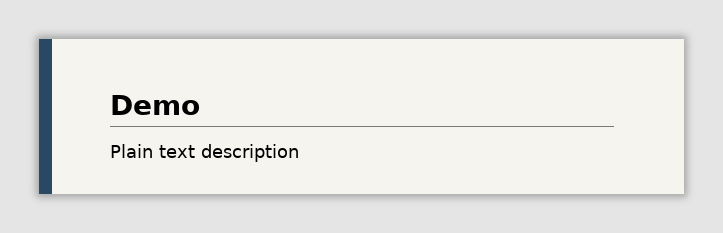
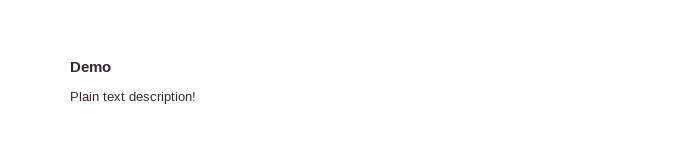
- Plain text description
+ Plain text description!

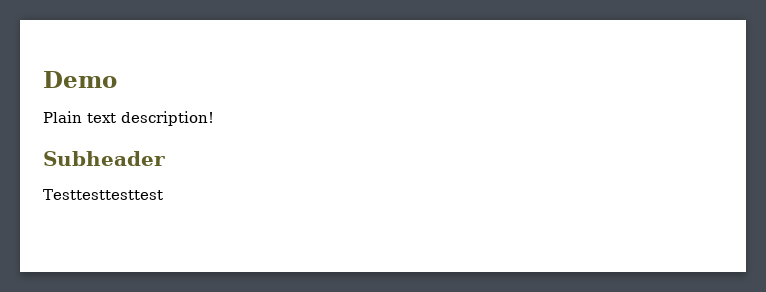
+ Subheader
+ Testtesttesttest

